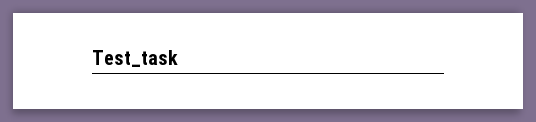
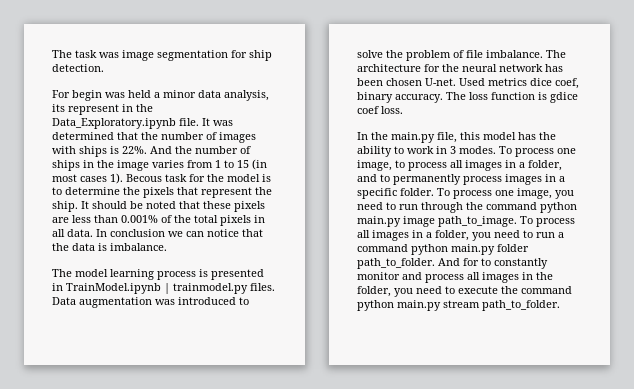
- Test_task
+ The task was image segmentation for ship detection.
+ For begin was held a minor data analysis, its represent in the Data_Exploratory.ipynb file. It was determined that the number of images with ships is 22%. And the number of ships in the image varies from 1 to 15 (in most cases 1). Becous task for the model is to determine the pixels that represent the ship. It should be noted that these pixels are less than 0.001% of the total pixels in all data. In conclusion we can notice that the data is imbalance.
+ The model learning process is presented in TrainModel.ipynb | trainmodel.py files. Data augmentation was introduced to solve the problem of file imbalance. The architecture for the neural network has been chosen U-net. Used metrics dice coef, binary accuracy. The loss function is gdice coef loss.
+ In the main.py file, this model has the ability to work in 3 modes. To process one image, to process all images in a folder, and to permanently process images in a specific folder. To process one image, you need to run through the command python main.py image path_to_image. To process all images in a folder, you need to run a command python main.py folder path_to_folder. And for to constantly monitor and process all images in the folder, you need to execute the command python main.py stream path_to_folder.

